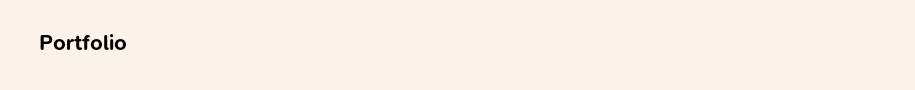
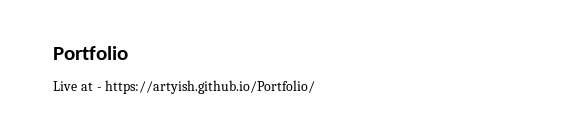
+ Live at - https://artyish.github.io/Portfolio/

